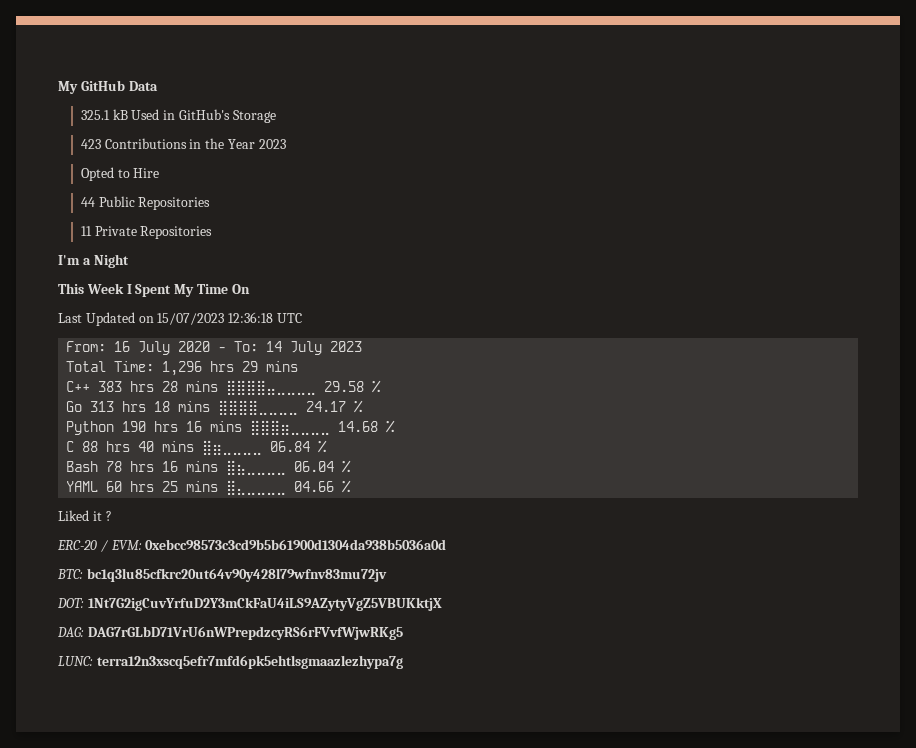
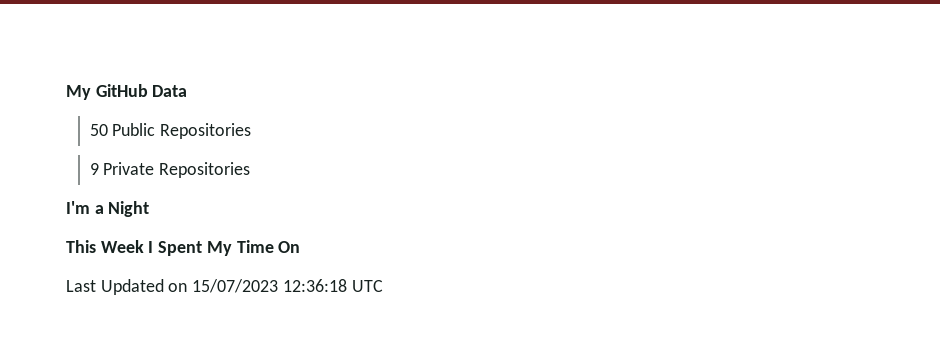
- 325.1 kB Used in GitHub's Storage
- 423 Contributions in the Year 2023
- Opted to Hire
- 44 Public Repositories
+ 50 Public Repositories
- 11 Private Repositories
+ 9 Private Repositories
- From: 16 July 2020 - To: 14 July 2023
- Total Time: 1,296 hrs 29 mins
- C++ 383 hrs 28 mins ⣿⣿⣿⣿⣤⣀⣀⣀⣀ 29.58 %
- Go 313 hrs 18 mins ⣿⣿⣿⣿⣀⣀⣀⣀ 24.17 %
- Python 190 hrs 16 mins ⣿⣿⣿⣶⣀⣀⣀⣀ 14.68 %
- C 88 hrs 40 mins ⣿⣶⣀⣀⣀⣀ 06.84 %
- Bash 78 hrs 16 mins ⣿⣦⣀⣀⣀⣀ 06.04 %
- YAML 60 hrs 25 mins ⣿⣄⣀⣀⣀⣀ 04.66 %
- Liked it ?
- ERC-20 / EVM: 0xebcc98573c3cd9b5b61900d1304da938b5036a0d
- BTC: bc1q3lu85cfkrc20ut64v90y428l79wfnv83mu72jv
- DOT: 1Nt7G2igCuvYrfuD2Y3mCkFaU4iLS9AZytyVgZ5VBUKktjX
- DAG: DAG7rGLbD71VrU6nWPrepdzcyRS6rFVvfWjwRKg5
- LUNC: terra12n3xscq5efr7mfd6pk5ehtlsgmaazlezhypa7g

